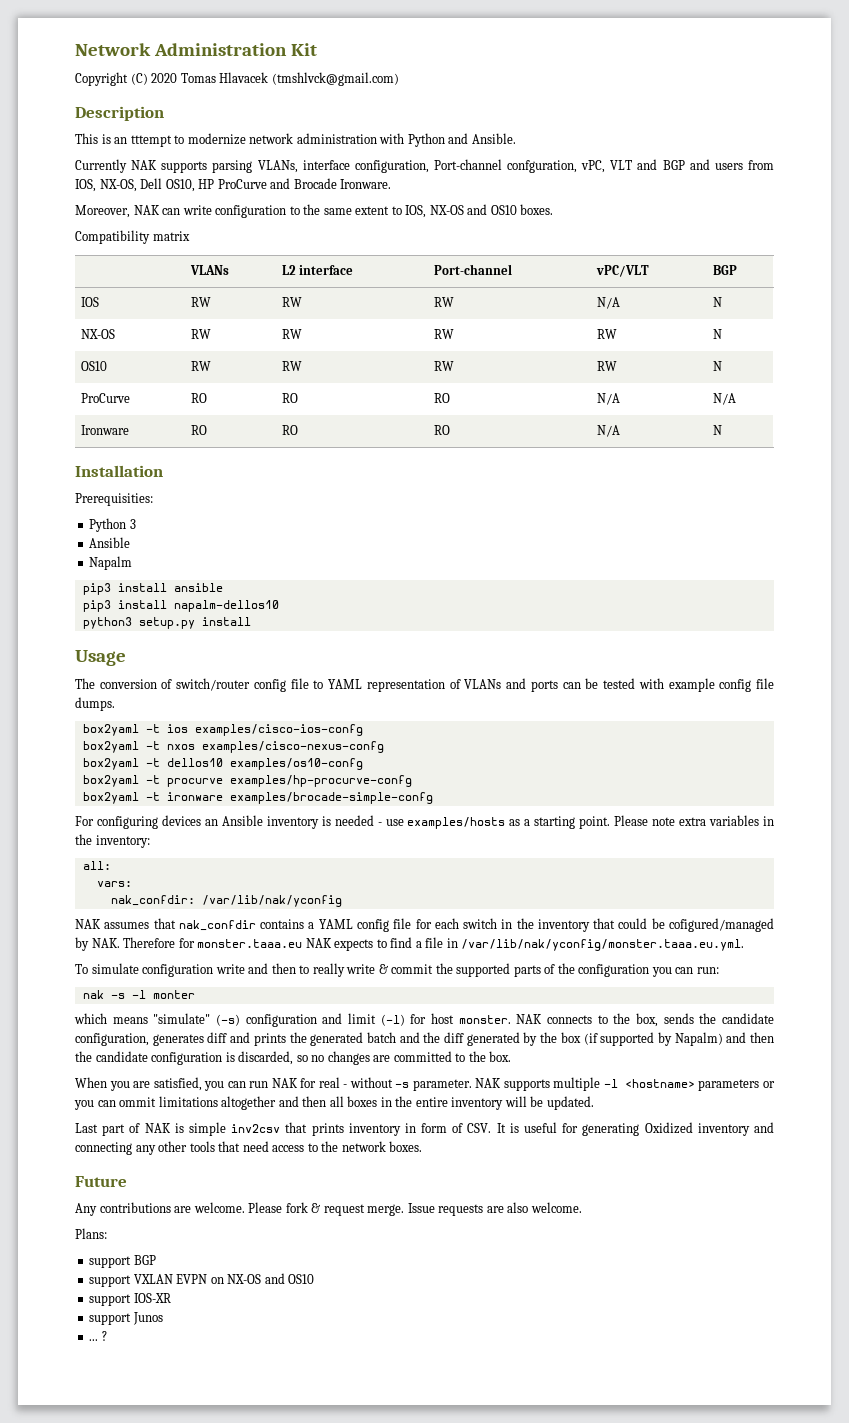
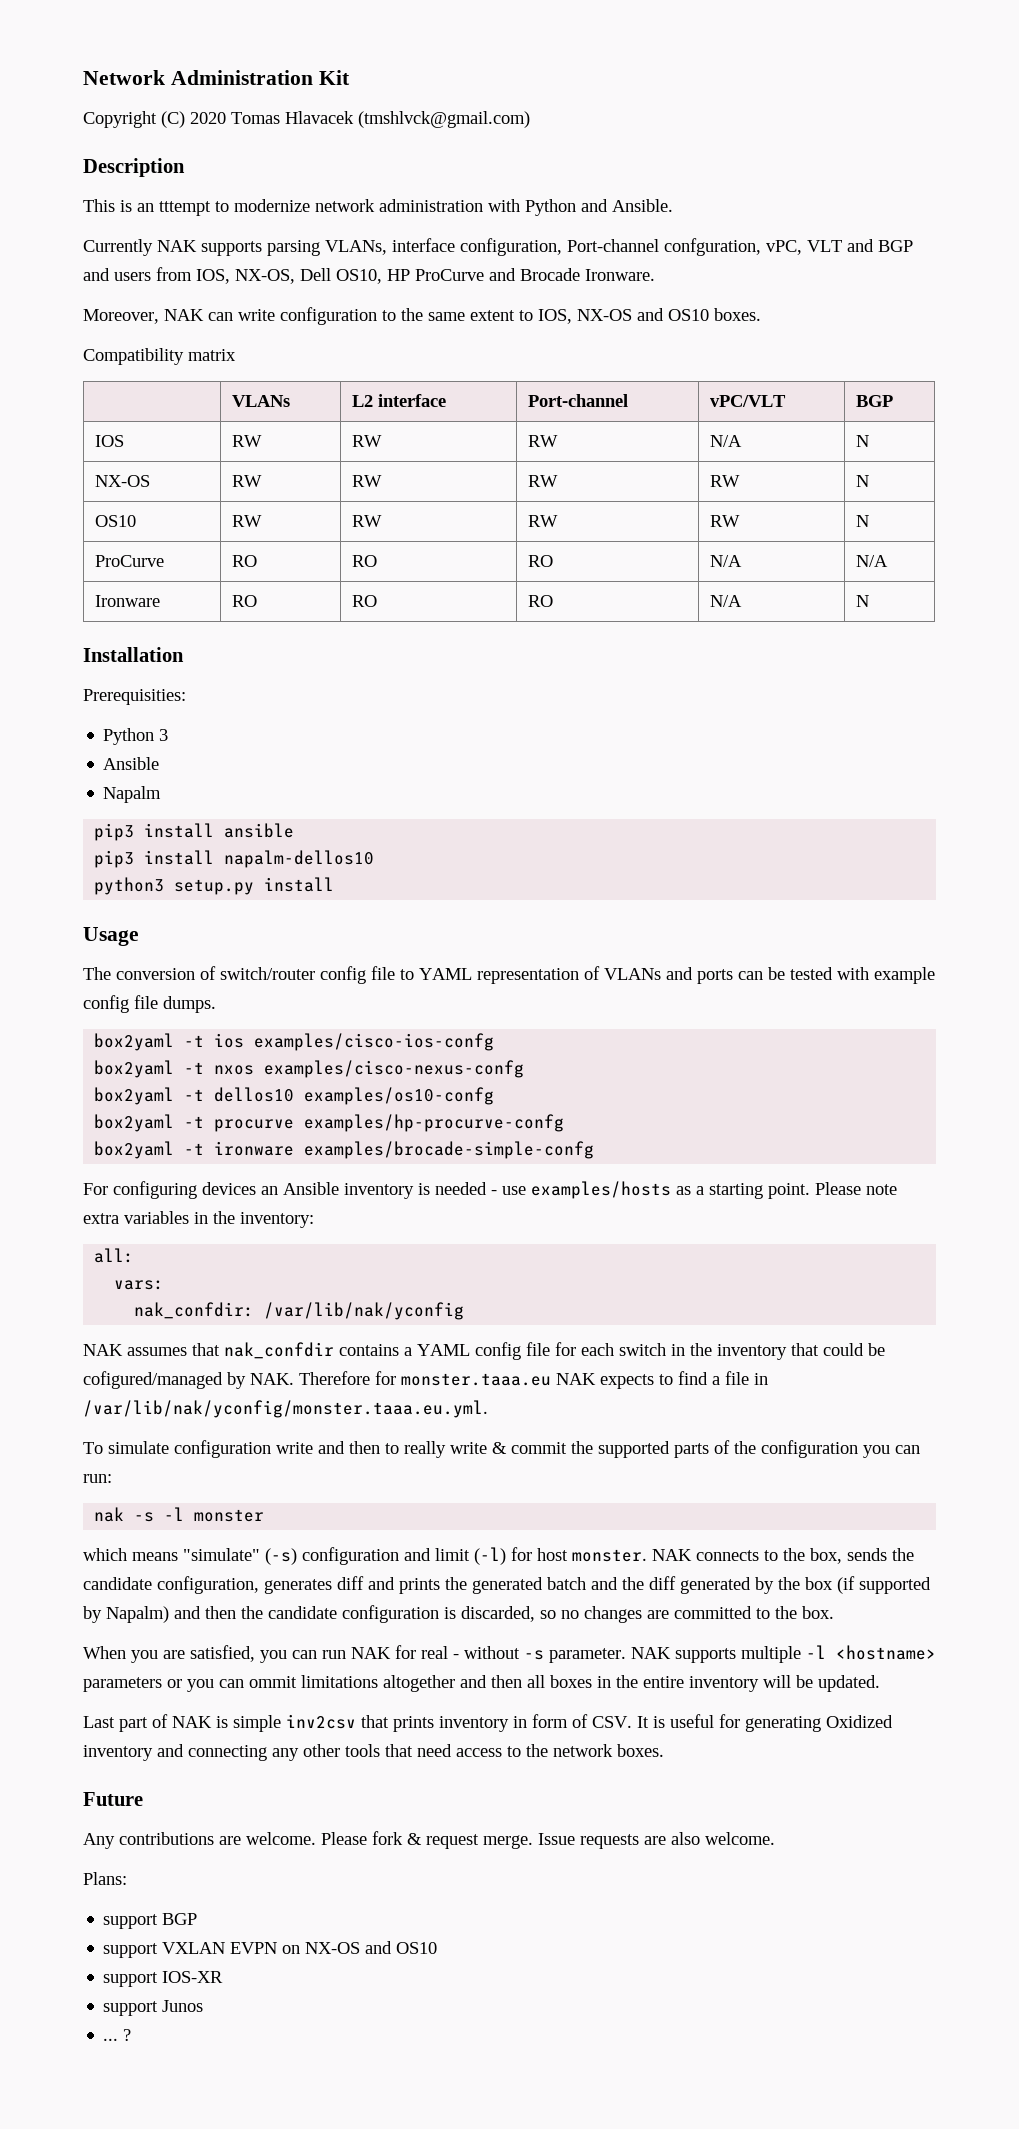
- nak -s -l monter
+ nak -s -l monster

